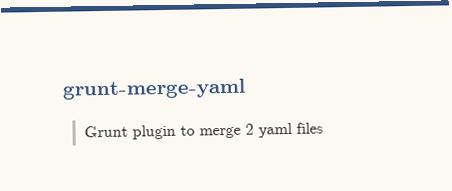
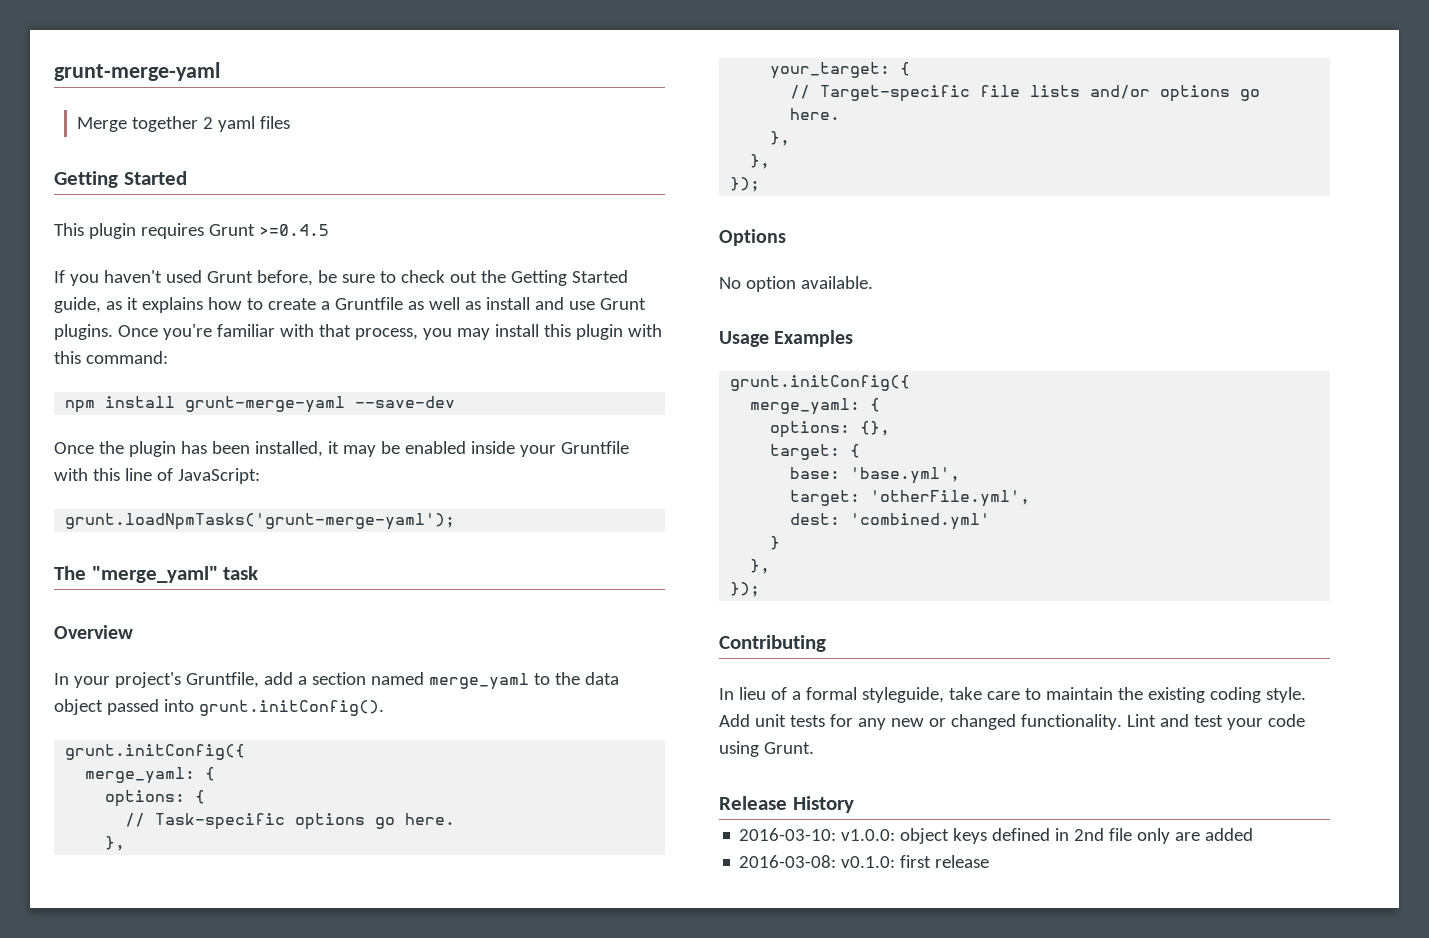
- Grunt plugin to merge 2 yaml files
+ Merge together 2 yaml files
+ Getting Started
+ This plugin requires Grunt >=0.4.5
+ If you haven't used Grunt before, be sure to check out the Getting Started guide, as it explains how to create a Gruntfile as well as install and use Grunt plugins. Once you're familiar with that process, you may install this plugin with this command:
+ npm install grunt-merge-yaml --save-dev
+ Once the plugin has been installed, it may be enabled inside your Gruntfile with this line of JavaScript:
+ grunt.loadNpmTasks('grunt-merge-yaml');
+ The "merge_yaml" task
+ Overview
+ In your project's Gruntfile, add a section named merge_yaml to the data object passed into grunt.initConfig().
+ grunt.initConfig({
+ merge_yaml: {
+ options: {
+ // Task-specific options go here.
+ },
+ your_target: {
+ // Target-specific file lists and/or options go here.
+ },
+ },
+ });
+ Options
+ No option available.
+ Usage Examples
+ grunt.initConfig({
+ merge_yaml: {
+ options: {},
+ target: {
+ base: 'base.yml',
+ target: 'otherFile.yml',
+ dest: 'combined.yml'
+ }
+ },
+ });
+ Contributing
+ In lieu of a formal styleguide, take care to maintain the existing coding style. Add unit tests for any new or changed functionality. Lint and test your code using Grunt.
+ Release History
+ 2016-03-10: v1.0.0: object keys defined in 2nd file only are added
+ 2016-03-08: v0.1.0: first release

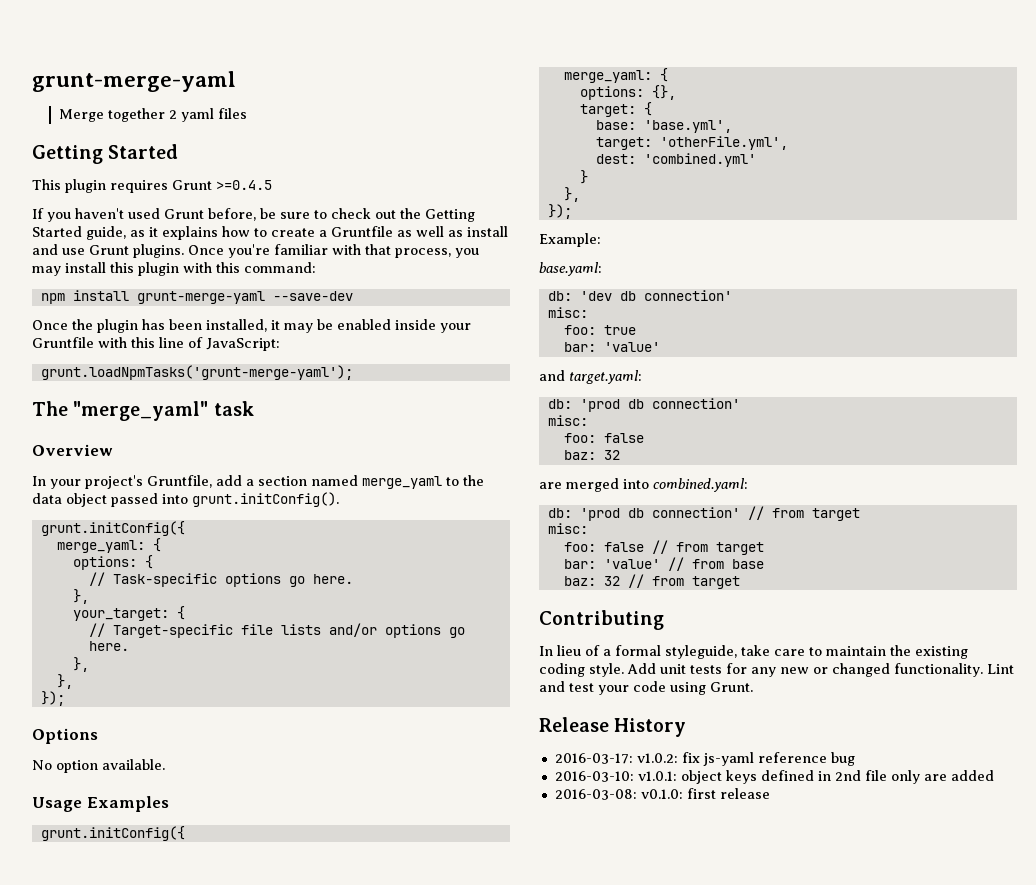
+ Example:
+ base.yaml:
+ db: 'dev db connection'
+ misc:
+ foo: true
+ bar: 'value'
+ and target.yaml:
+ db: 'prod db connection'
+ misc:
+ foo: false
+ baz: 32
+ are merged into combined.yaml:
+ db: 'prod db connection' // from target
+ misc:
+ foo: false // from target
+ bar: 'value' // from base
+ baz: 32 // from target
+ 2016-03-17: v1.0.2: fix js-yaml reference bug
- 2016-03-10: v1.0.0: object keys defined in 2nd file only are added
+ 2016-03-10: v1.0.1: object keys defined in 2nd file only are added

